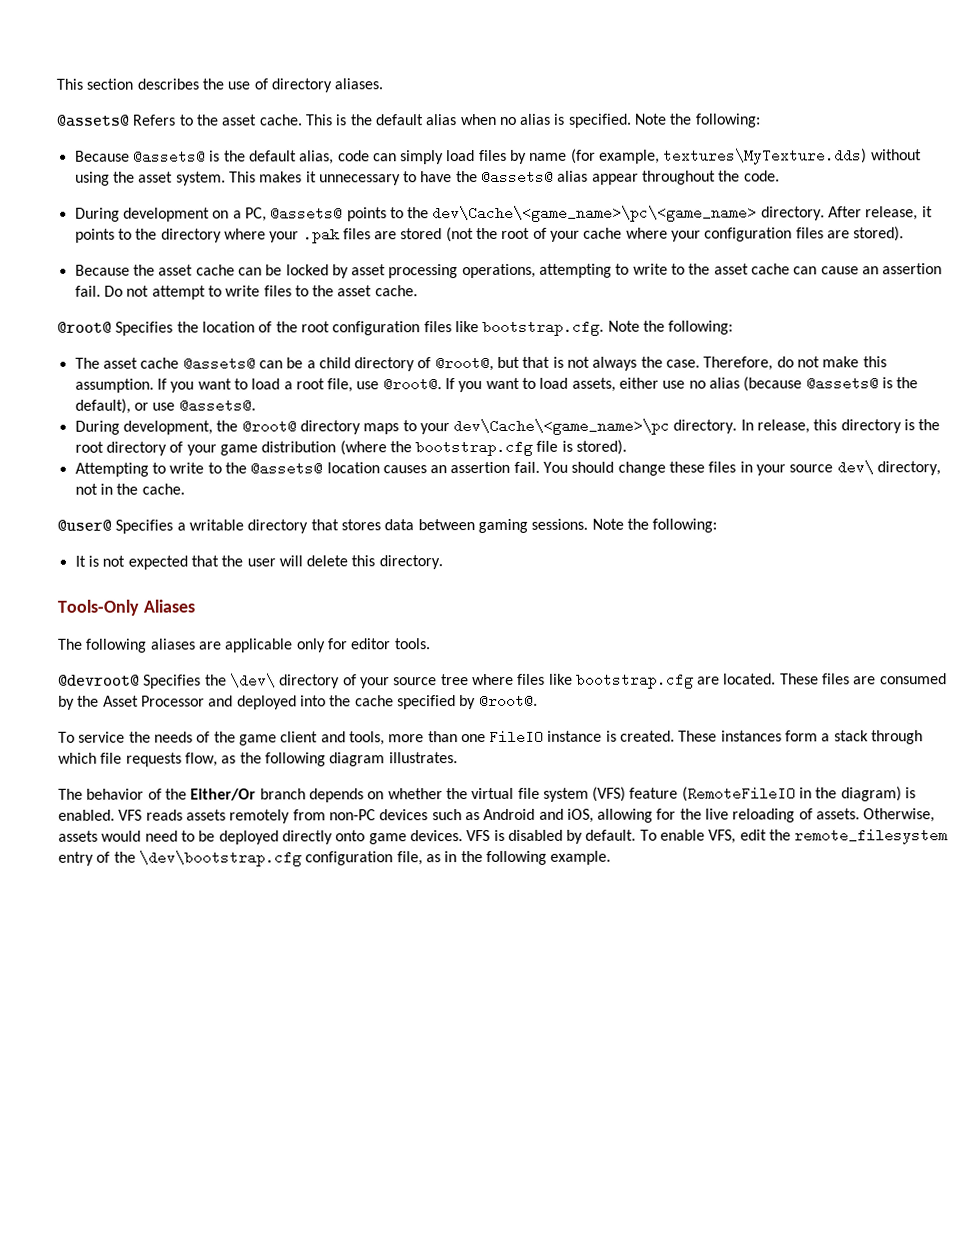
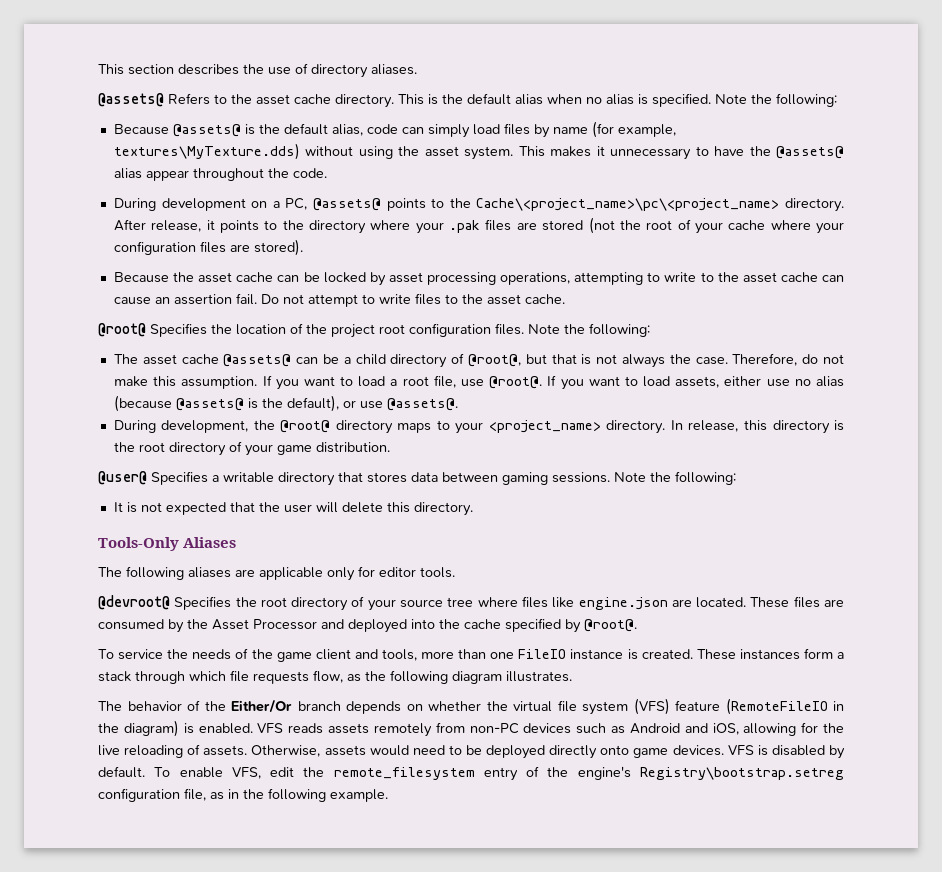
- @assets@ Refers to the asset cache.
+ @assets@ Refers to the asset cache directory.
- During development on a PC, @assets@ points to the dev\Cache\<game_name>\pc\<game_name> directory.
+ During development on a PC, @assets@ points to the Cache\<project_name>\pc\<project_name> directory.
- @root@ Specifies the location of the root configuration files like bootstrap.cfg. Note the following:
+ @root@ Specifies the location of the project root configuration files. Note the following:
- During development, the @root@ directory maps to your dev\Cache\<game_name>\pc directory.
+ During development, the @root@ directory maps to your <project_name> directory.
- In release, this directory is the root directory of your game distribution (where the bootstrap.cfg file is stored).
- Attempting to write to the @assets@ location causes an assertion fail. You should change these files in your source dev\ directory, not in the cache.
+ In release, this directory is the root directory of your game distribution.
- @devroot@ Specifies the \dev\ directory of your source tree where files like bootstrap.cfg are located.
+ @devroot@ Specifies the root directory of your source tree where files like engine.json are located.
- To enable VFS, edit the remote_filesystem entry of the \dev\bootstrap.cfg configuration file, as in the following example.
+ To enable VFS, edit the remote_filesystem entry of the engine's Registry\bootstrap.setreg configuration file, as in the following example.

